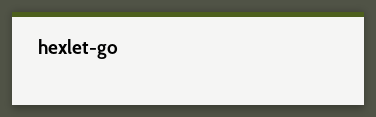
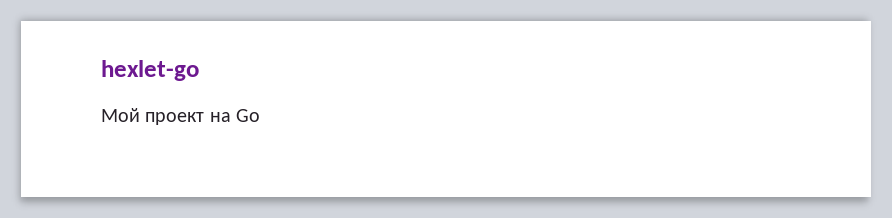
+ Мой проект на Go

